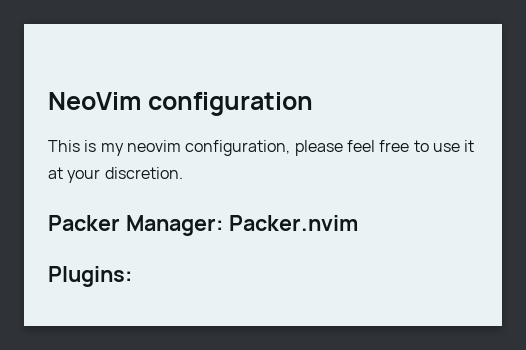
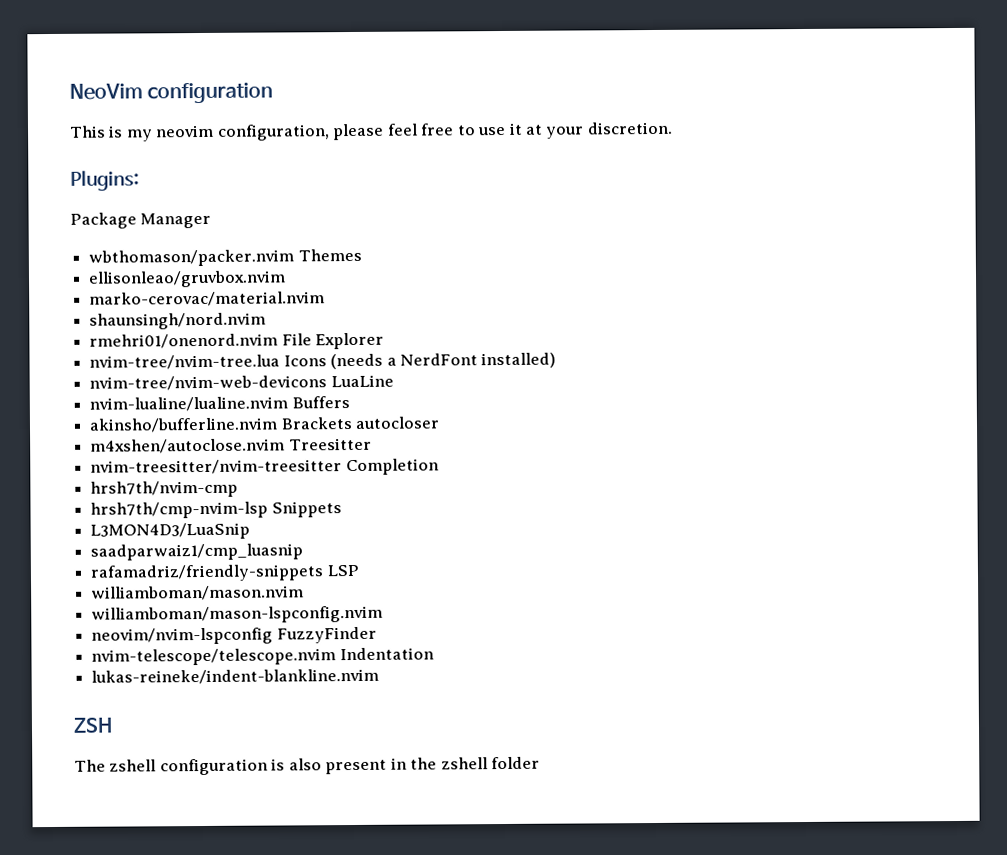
- Packer Manager: Packer.nvim
  Plugins:
+ Package Manager
+ wbthomason/packer.nvim Themes
+ ellisonleao/gruvbox.nvim
+ marko-cerovac/material.nvim
+ shaunsingh/nord.nvim
+ rmehri01/onenord.nvim File Explorer
+ nvim-tree/nvim-tree.lua Icons (needs a NerdFont installed)
+ nvim-tree/nvim-web-devicons LuaLine
+ nvim-lualine/lualine.nvim Buffers
+ akinsho/bufferline.nvim Brackets autocloser
+ m4xshen/autoclose.nvim Treesitter
+ nvim-treesitter/nvim-treesitter Completion
+ hrsh7th/nvim-cmp
+ hrsh7th/cmp-nvim-lsp Snippets
+ L3MON4D3/LuaSnip
+ saadparwaiz1/cmp_luasnip
+ rafamadriz/friendly-snippets LSP
+ williamboman/mason.nvim
+ williamboman/mason-lspconfig.nvim
+ neovim/nvim-lspconfig FuzzyFinder
+ nvim-telescope/telescope.nvim Indentation
+ lukas-reineke/indent-blankline.nvim
+ ZSH
+ The zshell configuration is also present in the zshell folder

